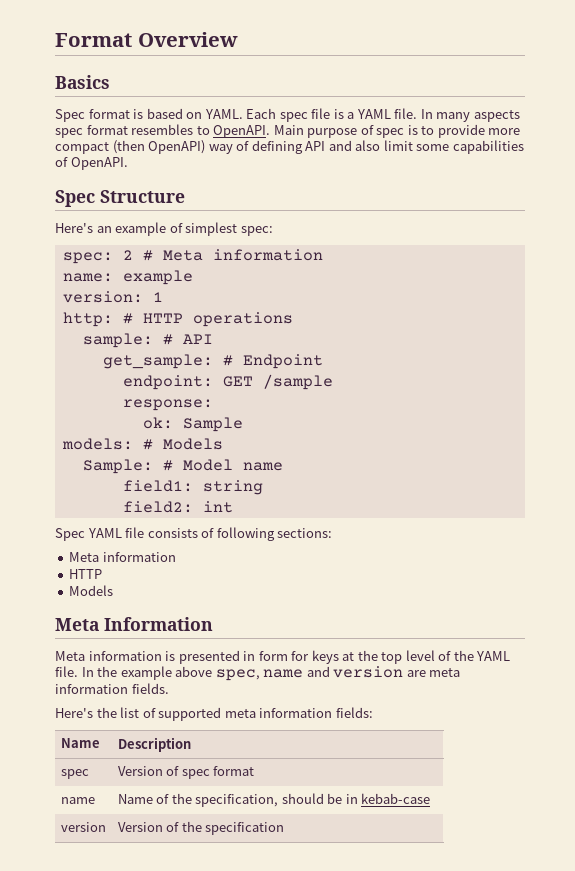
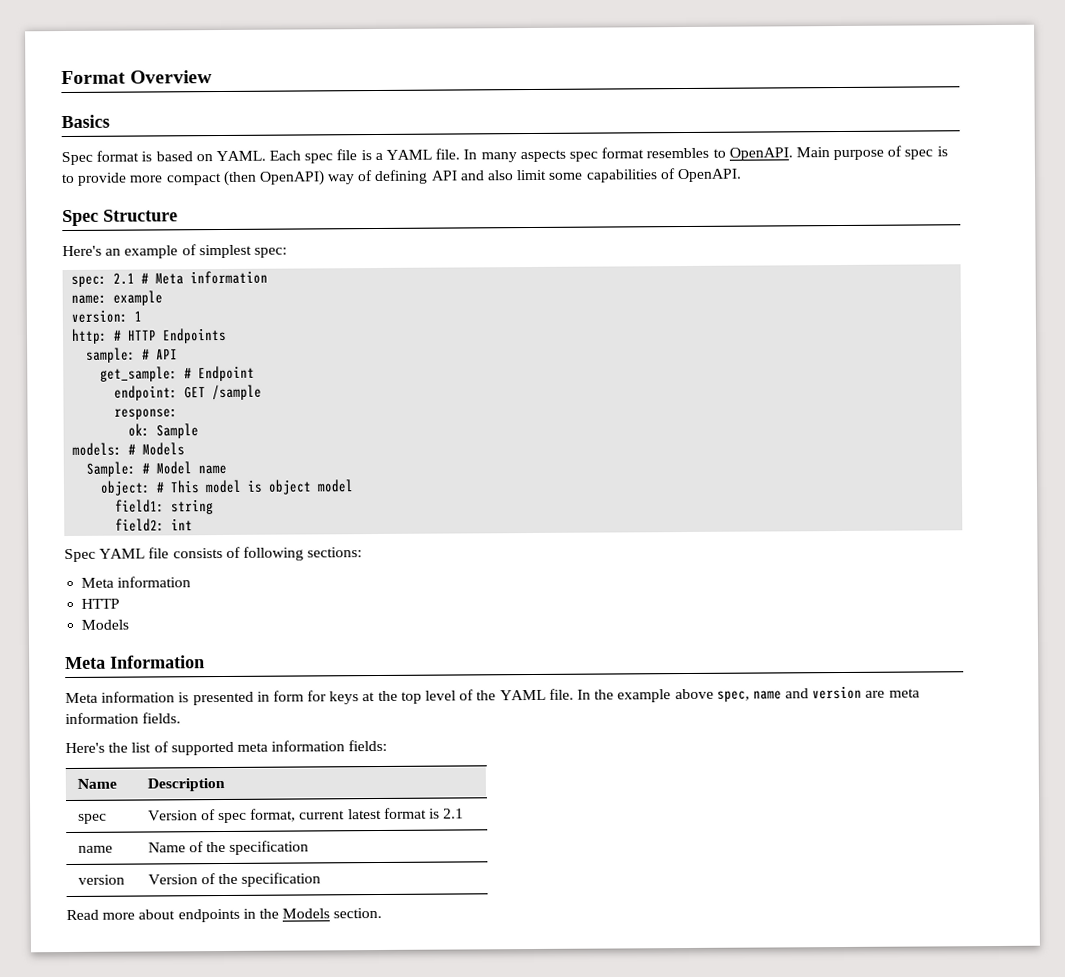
- spec: 2 # Meta information
+ spec: 2.1 # Meta information
- http: # HTTP operations
+ http: # HTTP Endpoints
+ object: # This model is object model
- spec | Version of spec format
+ spec | Version of spec format, current latest format is 2.1
- name | Name of the specification, should be in kebab-case
+ name | Name of the specification
+ Read more about endpoints in the Models section.

